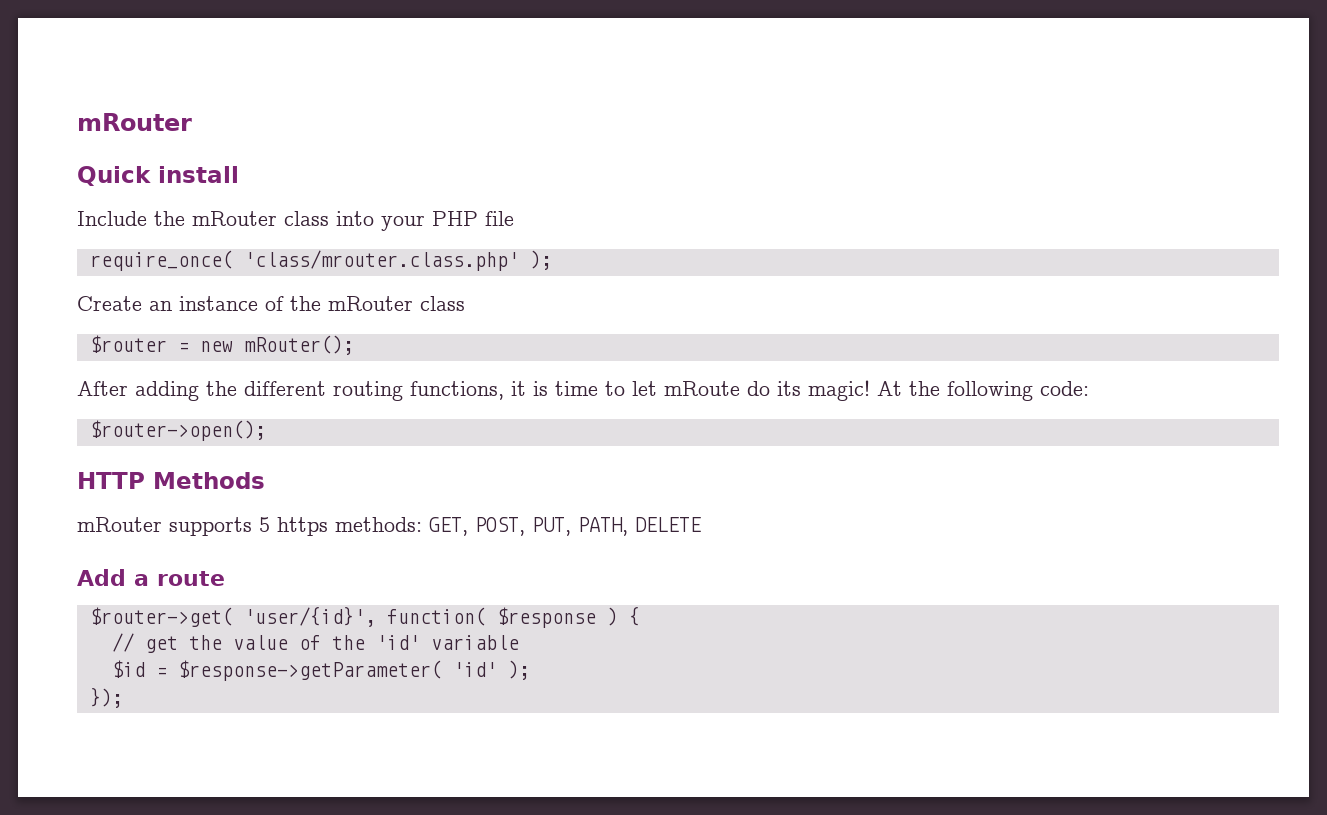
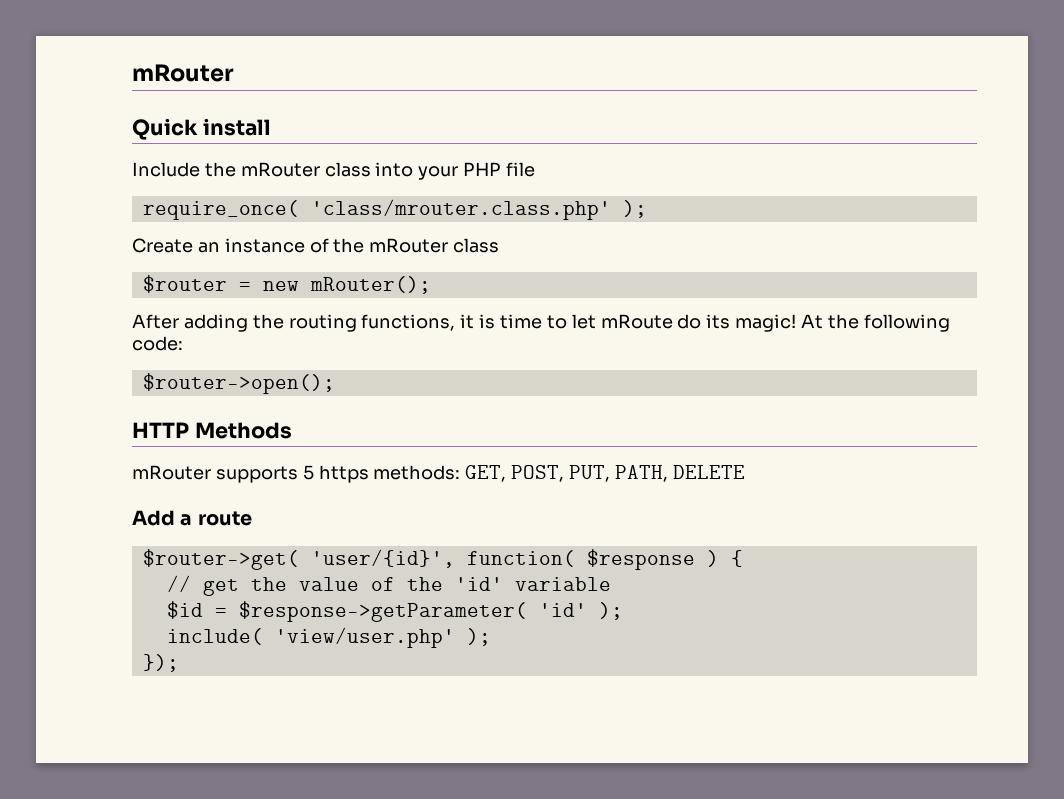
- After adding the different routing functions, it is time to let mRoute do its magic!
+ After adding the routing functions, it is time to let mRoute do its magic!
+ include( 'view/user.php' );

